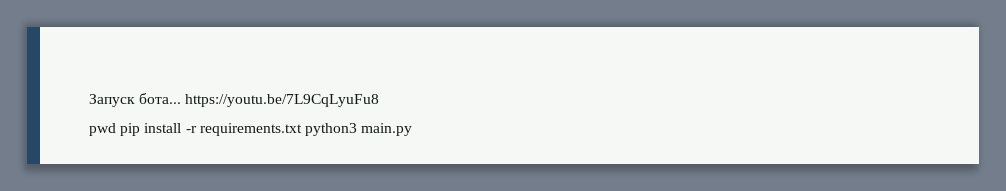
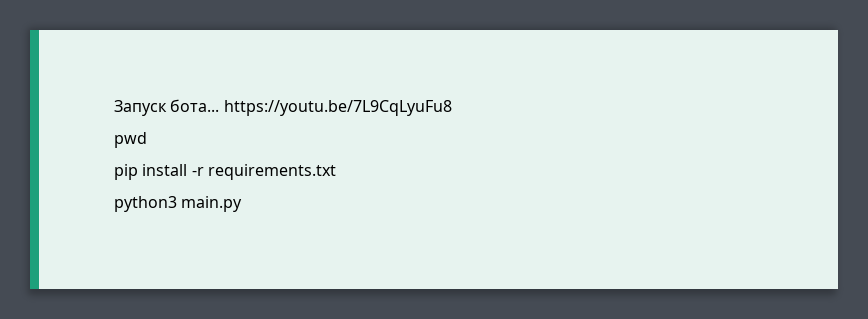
- pwd pip install -r requirements.txt python3 main.py
+ pwd
+ pip install -r requirements.txt
+ python3 main.py

